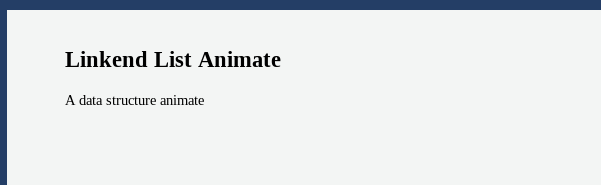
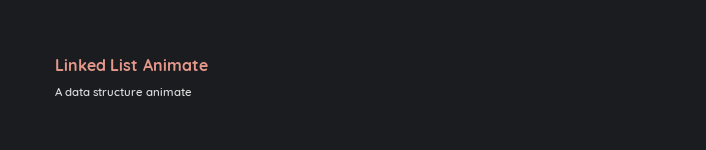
- Linkend List Animate
+ Linked List Animate

